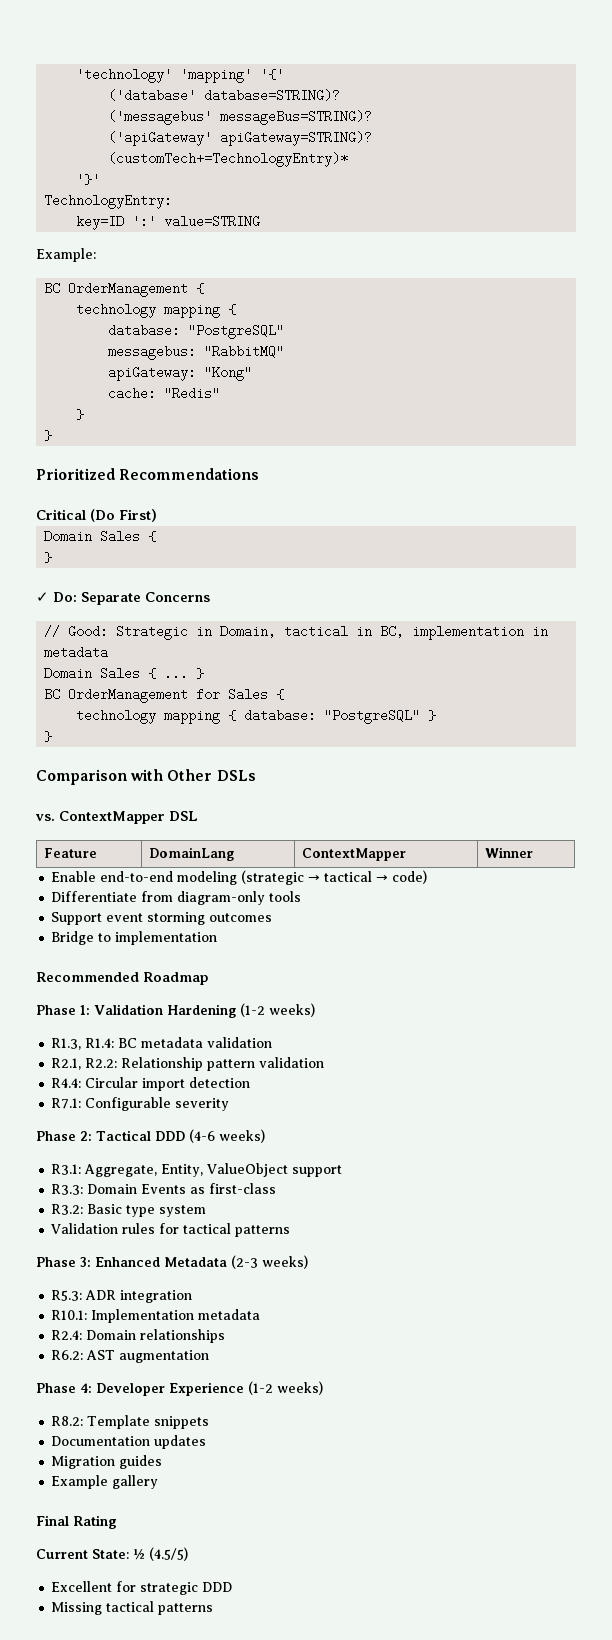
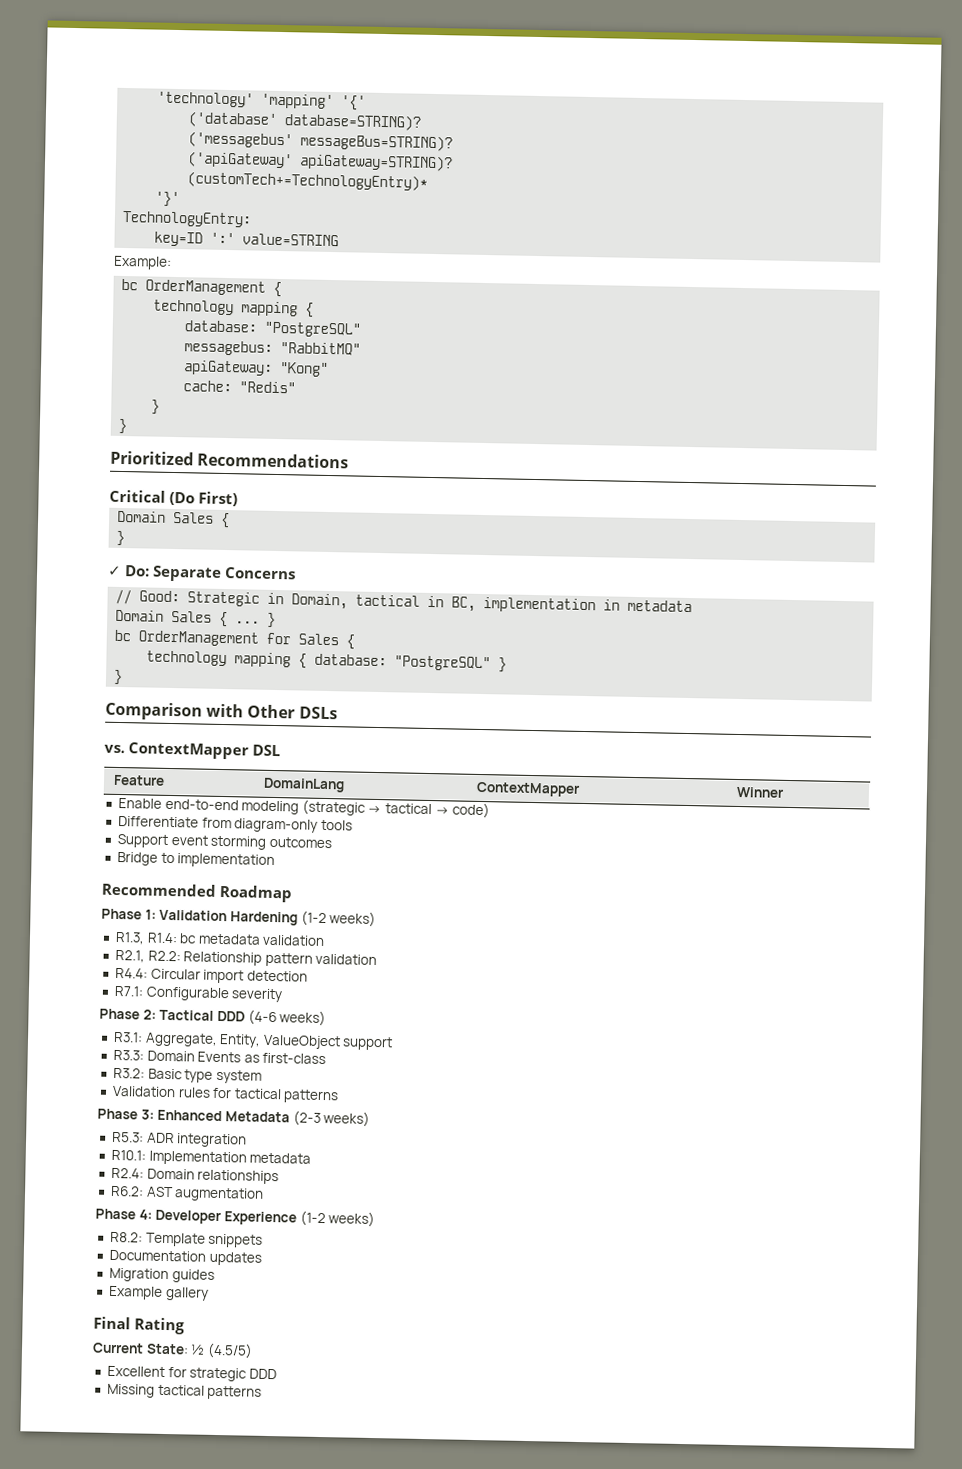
- BC OrderManagement {
+ bc OrderManagement {
- BC OrderManagement for Sales {
+ bc OrderManagement for Sales {
- R1.3, R1.4: BC metadata validation
+ R1.3, R1.4: bc metadata validation

